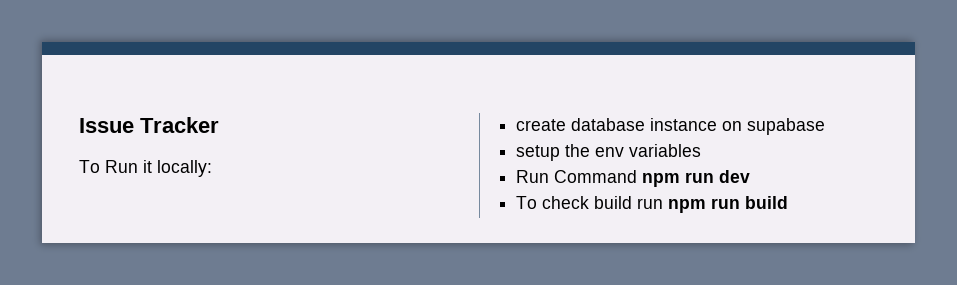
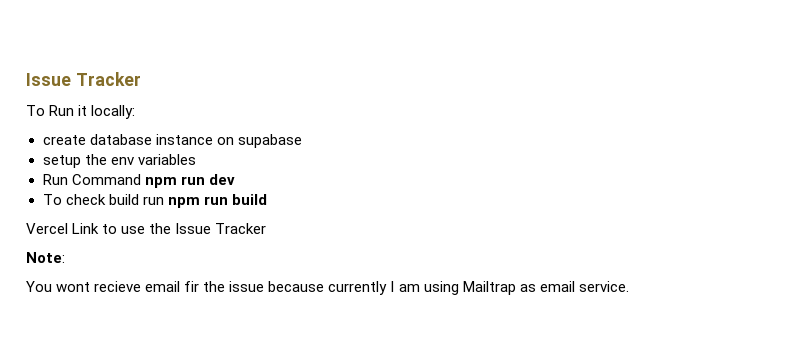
+ Vercel Link to use the Issue Tracker
+ Note:
+ You wont recieve email fir the issue because currently I am using Mailtrap as email service.

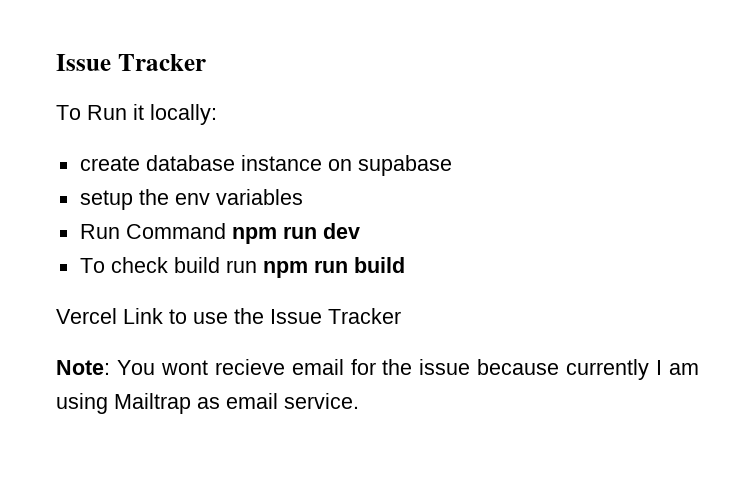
- Note:
- You wont recieve email fir the issue because currently I am using Mailtrap as email service.
+ Note: You wont recieve email for the issue because currently I am using Mailtrap as email service.

